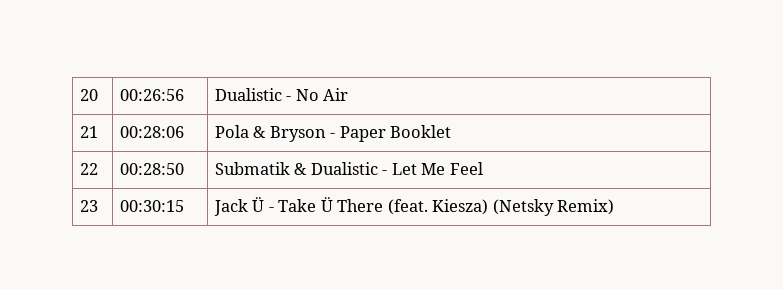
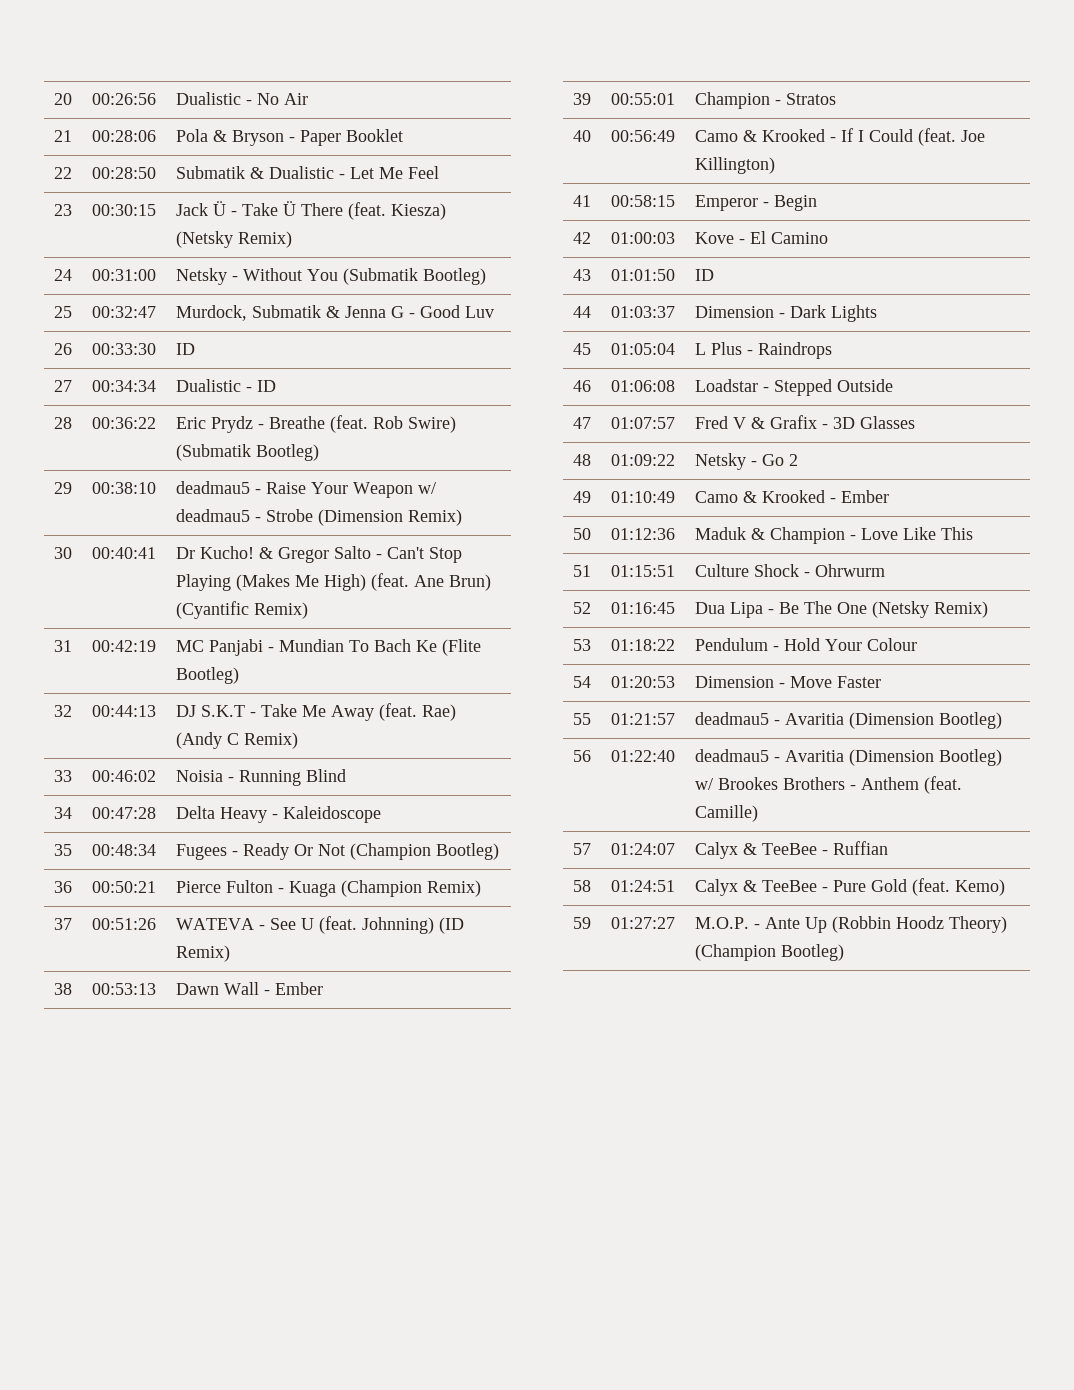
+ 24 | 00:31:00 | Netsky - Without You (Submatik Bootleg)
+ 25 | 00:32:47 | Murdock, Submatik & Jenna G - Good Luv
+ 26 | 00:33:30 | ID
+ 27 | 00:34:34 | Dualistic - ID
+ 28 | 00:36:22 | Eric Prydz - Breathe (feat. Rob Swire) (Submatik Bootleg)
+ 29 | 00:38:10 | deadmau5 - Raise Your Weapon w/ deadmau5 - Strobe (Dimension Remix)
+ 30 | 00:40:41 | Dr Kucho! & Gregor Salto - Can't Stop Playing (Makes Me High) (feat. Ane Brun) (Cyantific Remix)
+ 31 | 00:42:19 | MC Panjabi - Mundian To Bach Ke (Flite Bootleg)
+ 32 | 00:44:13 | DJ S.K.T - Take Me Away (feat. Rae) (Andy C Remix)
+ 33 | 00:46:02 | Noisia - Running Blind
+ 34 | 00:47:28 | Delta Heavy - Kaleidoscope
+ 35 | 00:48:34 | Fugees - Ready Or Not (Champion Bootleg)
+ 36 | 00:50:21 | Pierce Fulton - Kuaga (Champion Remix)
+ 37 | 00:51:26 | WATEVA - See U (feat. Johnning) (ID Remix)
+ 38 | 00:53:13 | Dawn Wall - Ember
+ 39 | 00:55:01 | Champion - Stratos
+ 40 | 00:56:49 | Camo & Krooked - If I Could (feat. Joe Killington)
+ 41 | 00:58:15 | Emperor - Begin
+ 42 | 01:00:03 | Kove - El Camino
+ 43 | 01:01:50 | ID
+ 44 | 01:03:37 | Dimension - Dark Lights
+ 45 | 01:05:04 | L Plus - Raindrops
+ 46 | 01:06:08 | Loadstar - Stepped Outside
+ 47 | 01:07:57 | Fred V & Grafix - 3D Glasses
+ 48 | 01:09:22 | Netsky - Go 2
+ 49 | 01:10:49 | Camo & Krooked - Ember
+ 50 | 01:12:36 | Maduk & Champion - Love Like This
+ 51 | 01:15:51 | Culture Shock - Ohrwurm
+ 52 | 01:16:45 | Dua Lipa - Be The One (Netsky Remix)
+ 53 | 01:18:22 | Pendulum - Hold Your Colour
+ 54 | 01:20:53 | Dimension - Move Faster
+ 55 | 01:21:57 | deadmau5 - Avaritia (Dimension Bootleg)
+ 56 | 01:22:40 | deadmau5 - Avaritia (Dimension Bootleg) w/ Brookes Brothers - Anthem (feat. Camille)
+ 57 | 01:24:07 | Calyx & TeeBee - Ruffian
+ 58 | 01:24:51 | Calyx & TeeBee - Pure Gold (feat. Kemo)
+ 59 | 01:27:27 | M.O.P. - Ante Up (Robbin Hoodz Theory) (Champion Bootleg)

